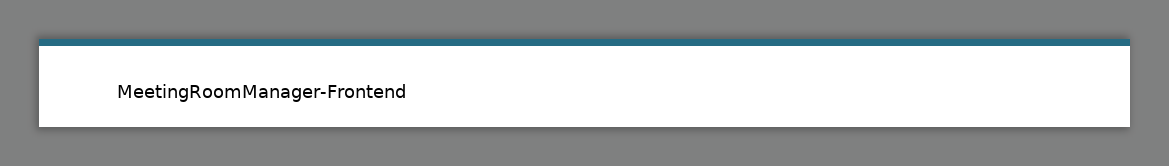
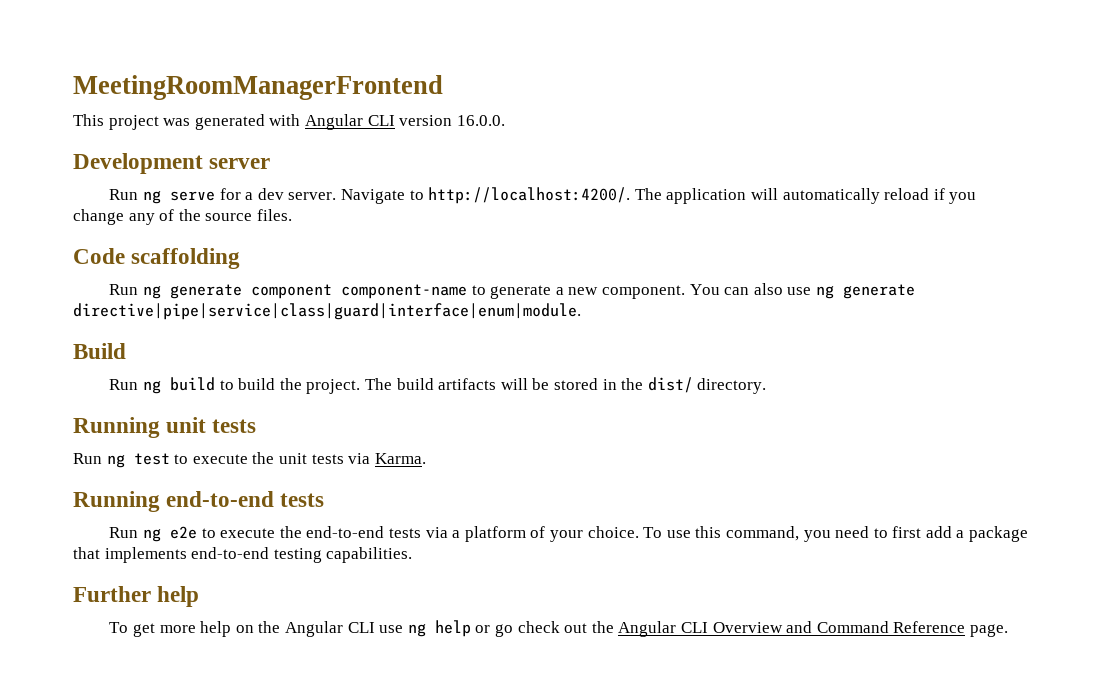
- MeetingRoomManager-Frontend
+ MeetingRoomManagerFrontend
+ This project was generated with Angular CLI version 16.0.0.
+ Development server
+ Run ng serve for a dev server. Navigate to http://localhost:4200/. The application will automatically reload if you change any of the source files.
+ Code scaffolding
+ Run ng generate component component-name to generate a new component. You can also use ng generate directive|pipe|service|class|guard|interface|enum|module.
+ Build
+ Run ng build to build the project. The build artifacts will be stored in the dist/ directory.
+ Running unit tests
+ Run ng test to execute the unit tests via Karma.
+ Running end-to-end tests
+ Run ng e2e to execute the end-to-end tests via a platform of your choice. To use this command, you need to first add a package that implements end-to-end testing capabilities.
+ Further help
+ To get more help on the Angular CLI use ng help or go check out the Angular CLI Overview and Command Reference page.

